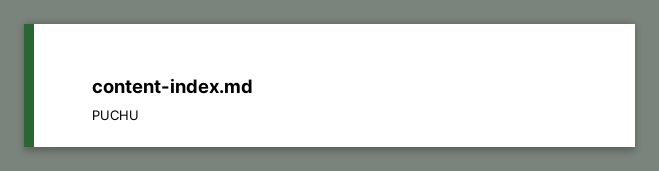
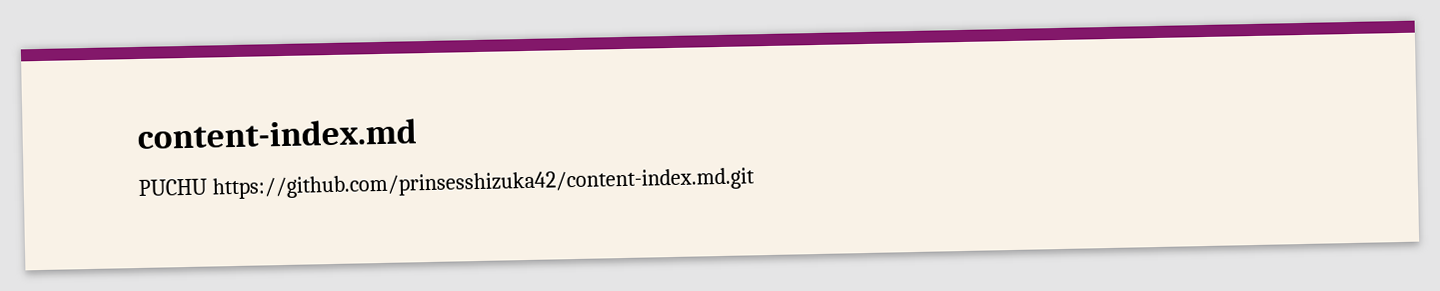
- PUCHU
+ PUCHU https://github.com/prinsesshizuka42/content-index.md.git

